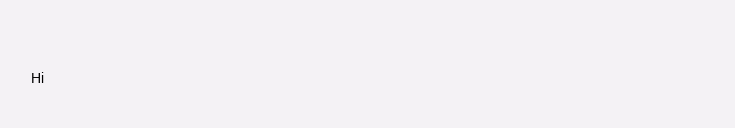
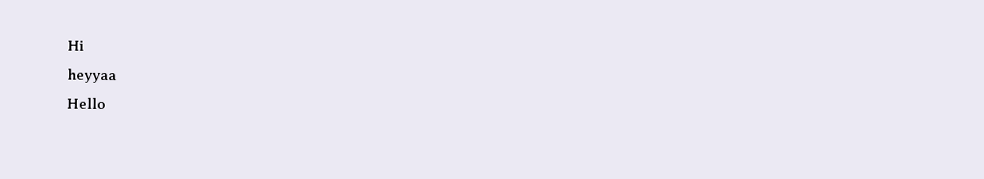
+ heyyaa
+ Hello

